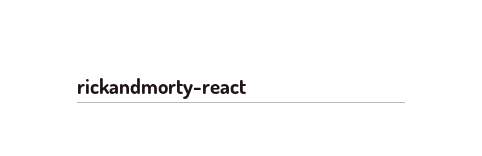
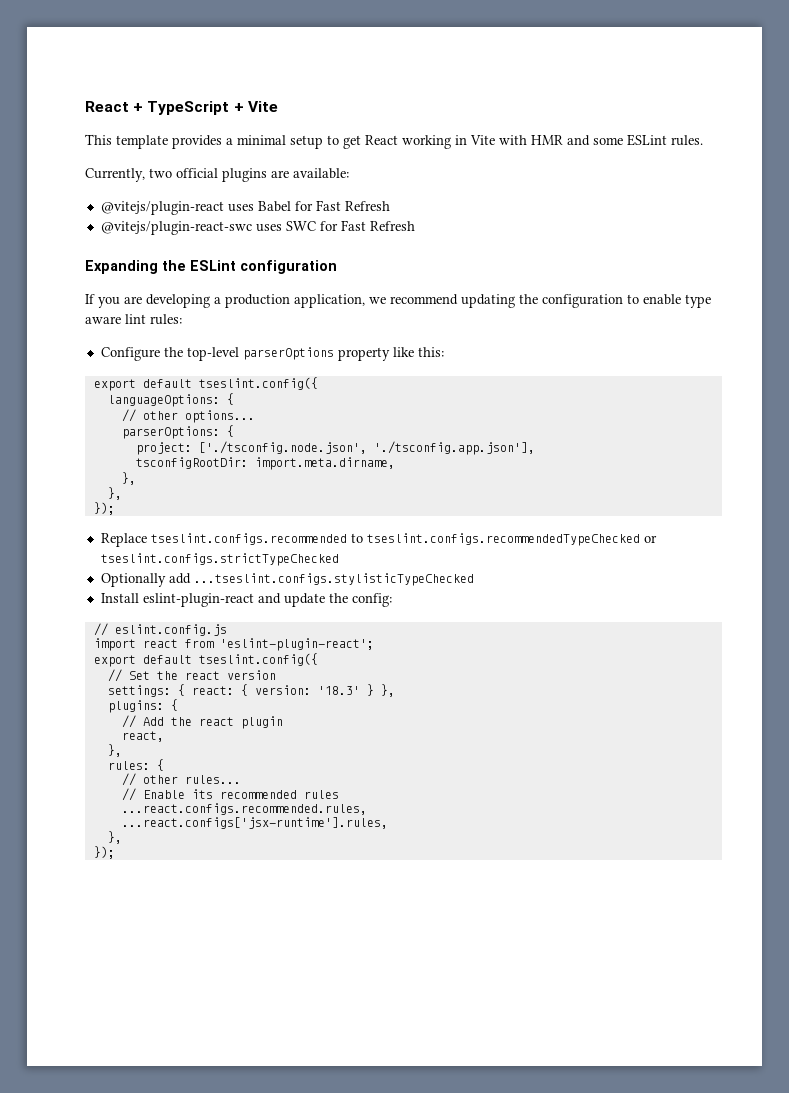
- rickandmorty-react
+ React + TypeScript + Vite
+ This template provides a minimal setup to get React working in Vite with HMR and some ESLint rules.
+ Currently, two official plugins are available:
+ @vitejs/plugin-react uses Babel for Fast Refresh
+ @vitejs/plugin-react-swc uses SWC for Fast Refresh
+ Expanding the ESLint configuration
+ If you are developing a production application, we recommend updating the configuration to enable type aware lint rules:
+ Configure the top-level parserOptions property like this:
+ export default tseslint.config({
+ languageOptions: {
+ // other options...
+ parserOptions: {
+ project: ['./tsconfig.node.json', './tsconfig.app.json'],
+ tsconfigRootDir: import.meta.dirname,
+ },
+ },
+ });
+ Replace tseslint.configs.recommended to tseslint.configs.recommendedTypeChecked or tseslint.configs.strictTypeChecked
+ Optionally add ...tseslint.configs.stylisticTypeChecked
+ Install eslint-plugin-react and update the config:
+ // eslint.config.js
+ import react from 'eslint-plugin-react';
+ export default tseslint.config({
+ // Set the react version
+ settings: { react: { version: '18.3' } },
+ plugins: {
+ // Add the react plugin
+ react,
+ },
+ rules: {
+ // other rules...
+ // Enable its recommended rules
+ ...react.configs.recommended.rules,
+ ...react.configs['jsx-runtime'].rules,
+ },
+ });

